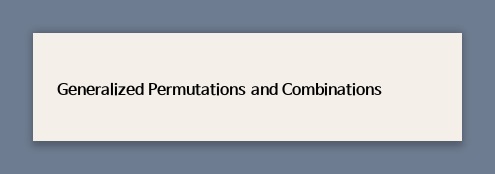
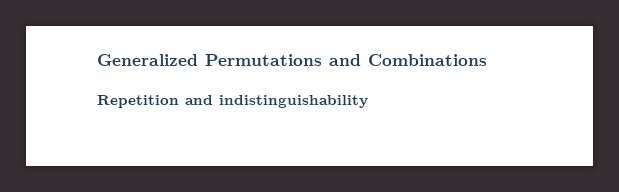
+ Repetition and indistinguishability

